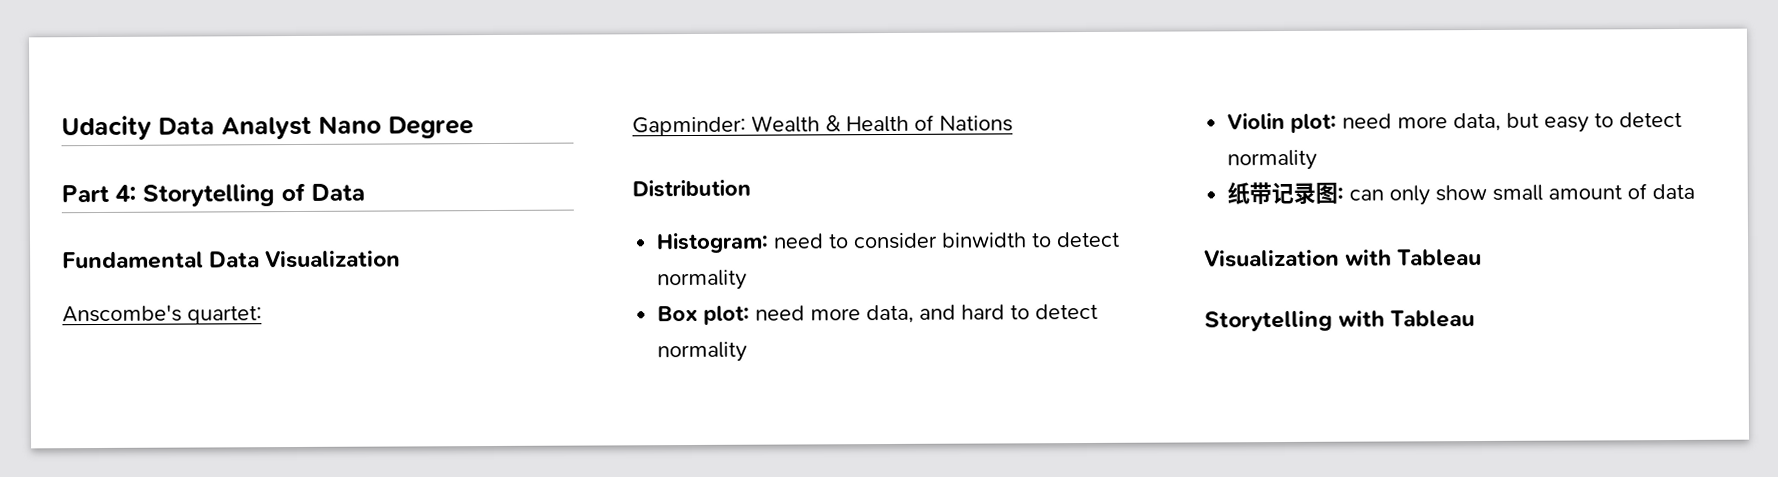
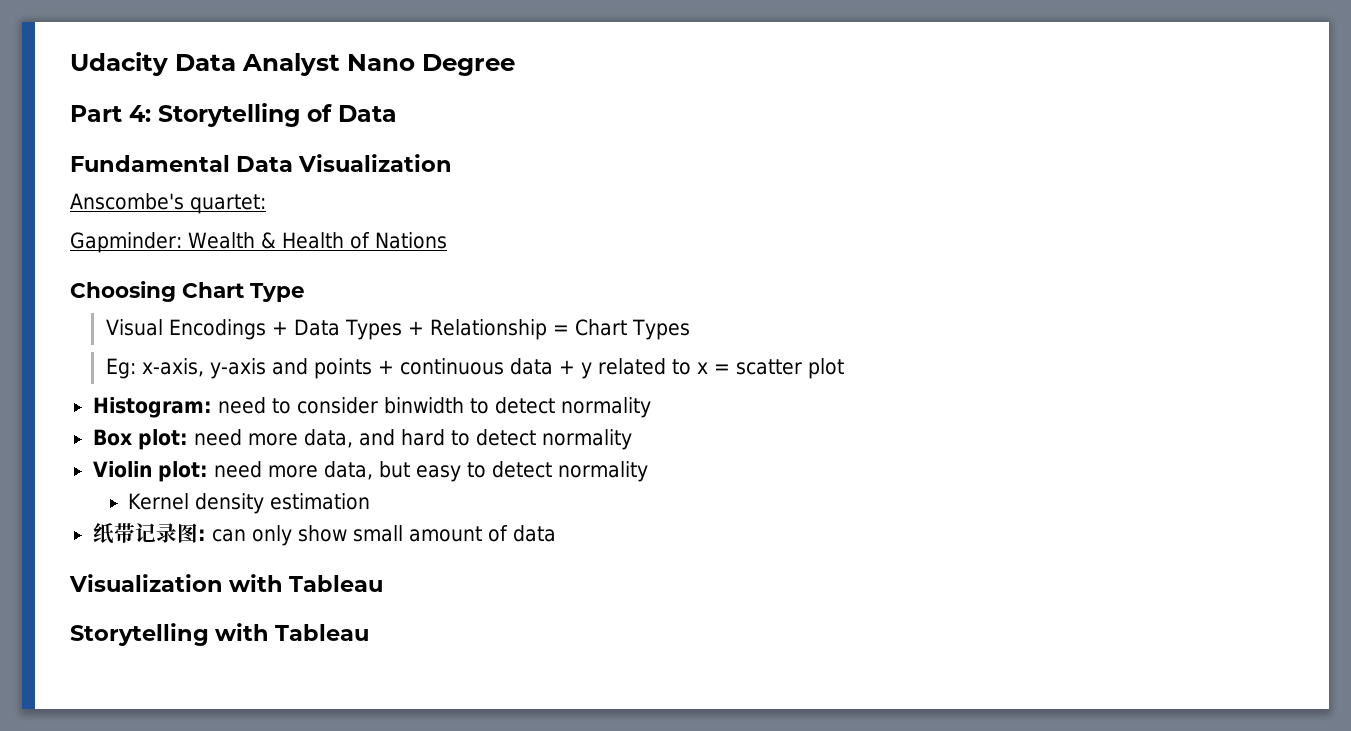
- Distribution
+ Choosing Chart Type
+ Visual Encodings + Data Types + Relationship = Chart Types
+ Eg: x-axis, y-axis and points + continuous data + y related to x = scatter plot
+ Kernel density estimation

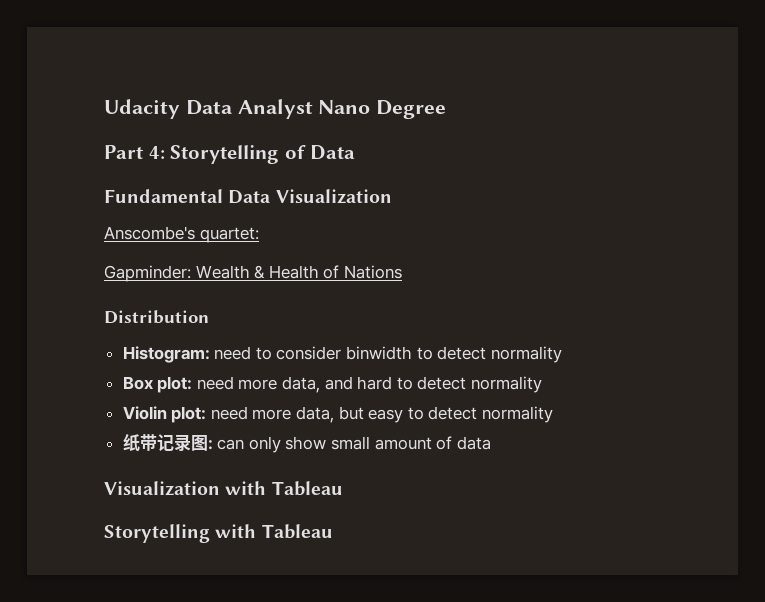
- Choosing Chart Type
- Visual Encodings + Data Types + Relationship = Chart Types
- Eg: x-axis, y-axis and points + continuous data + y related to x = scatter plot
+ Distribution
- Kernel density estimation

